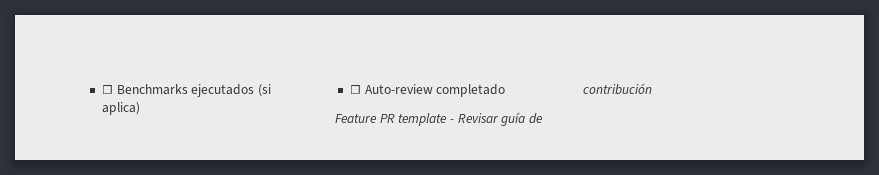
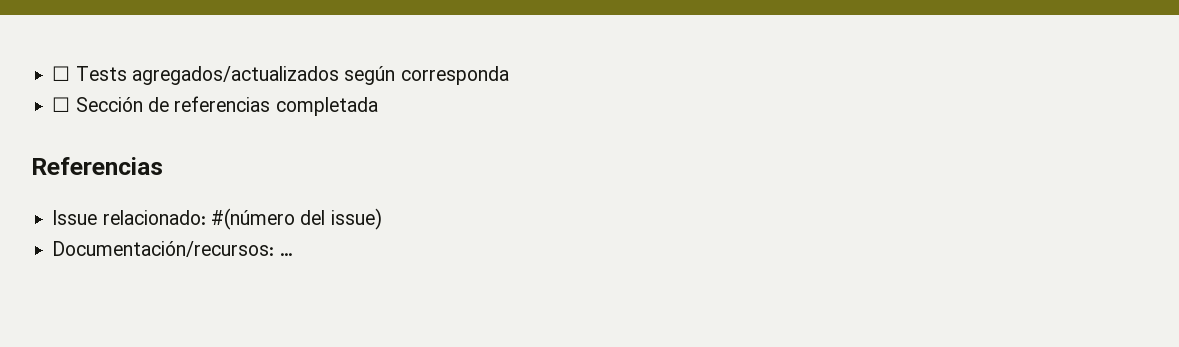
- ☐ Benchmarks ejecutados (si aplica)
- ☐ Auto-review completado
- Feature PR template - Revisar guía de contribución
+ ☐ Tests agregados/actualizados según corresponda
+ ☐ Sección de referencias completada
+ Referencias
+ Issue relacionado: #(número del issue)
+ Documentación/recursos: …

